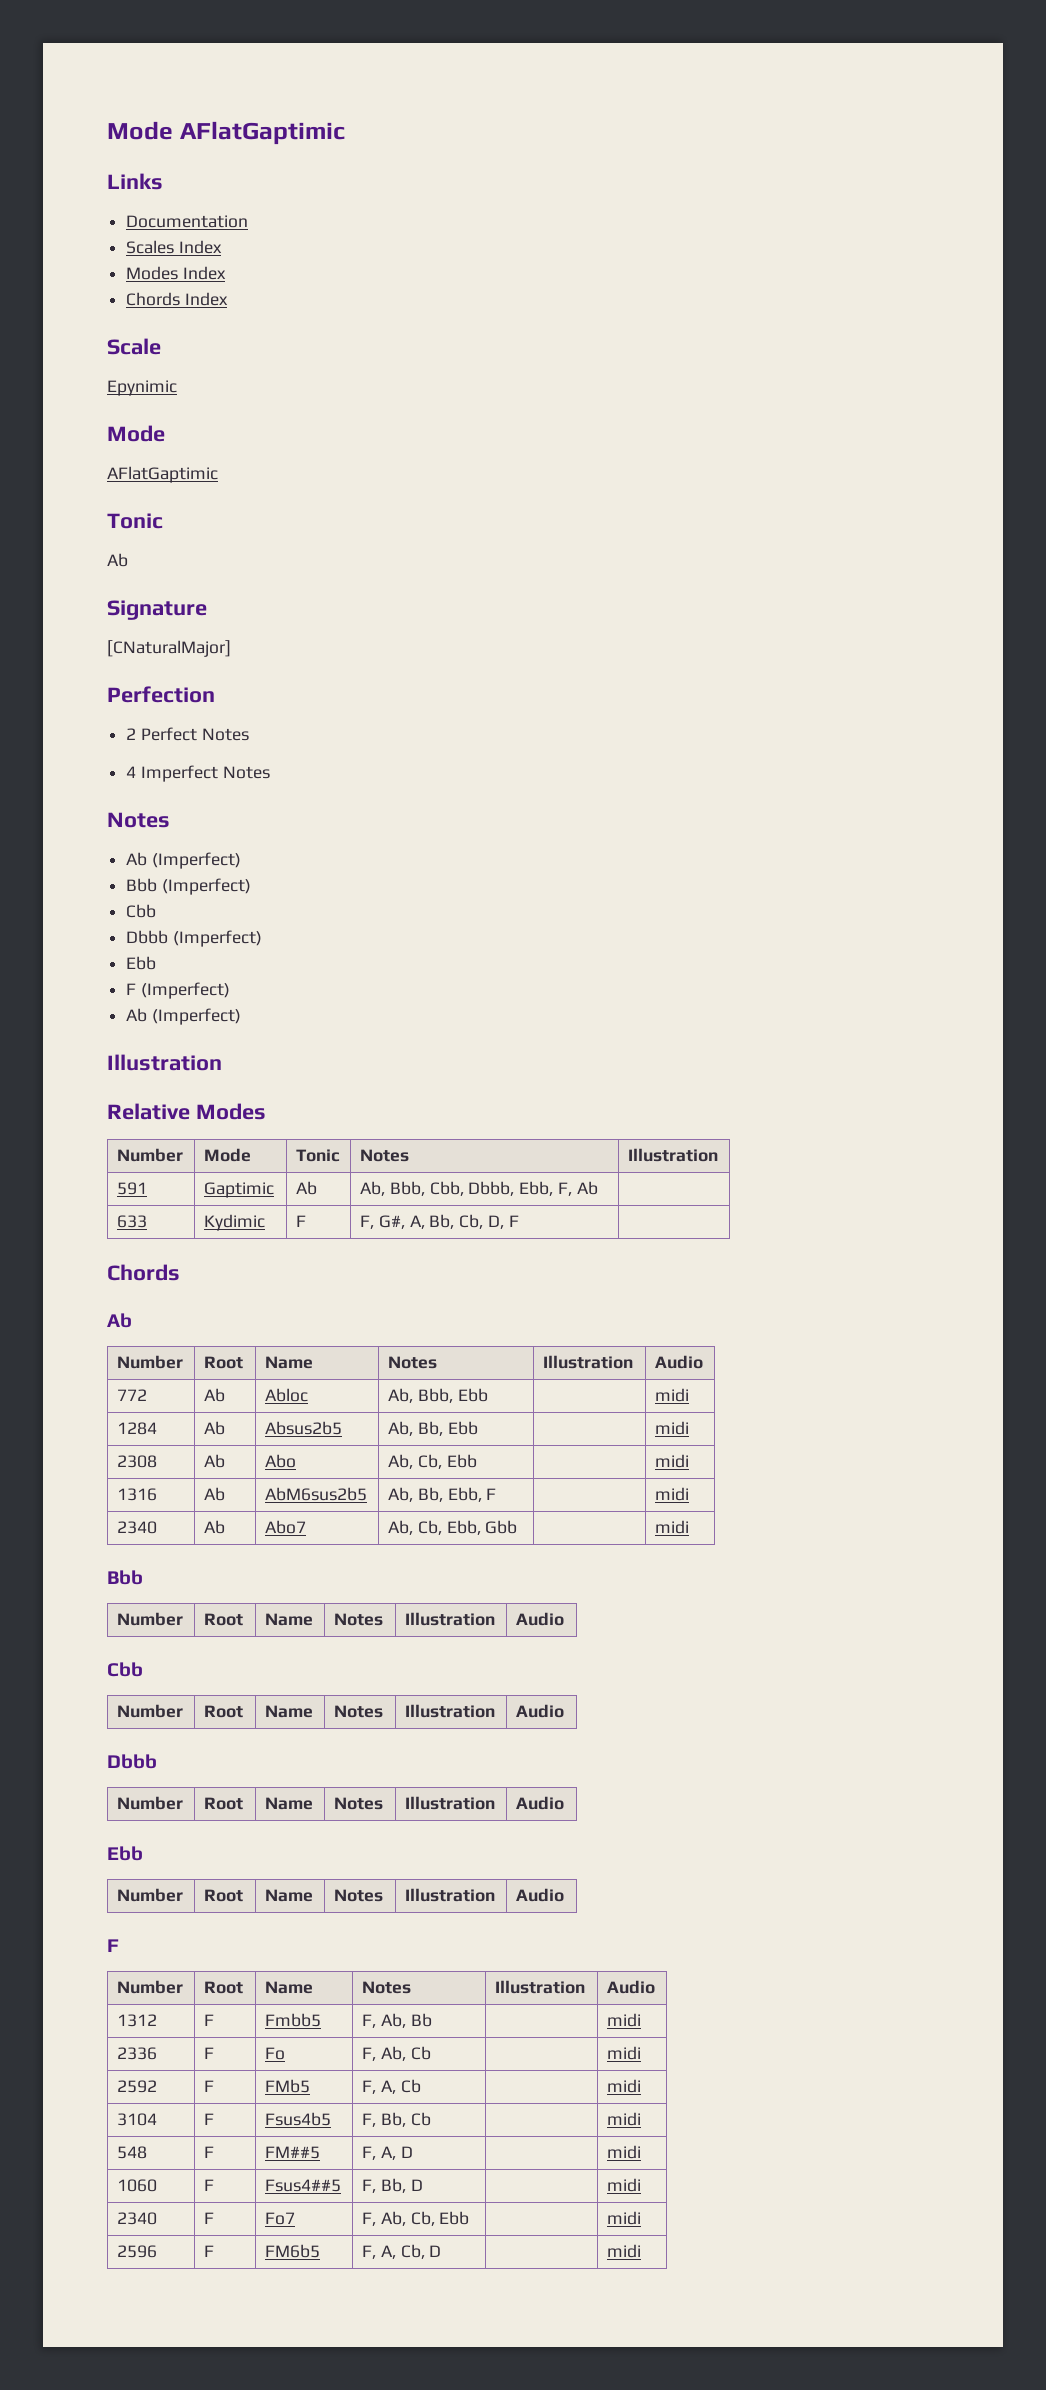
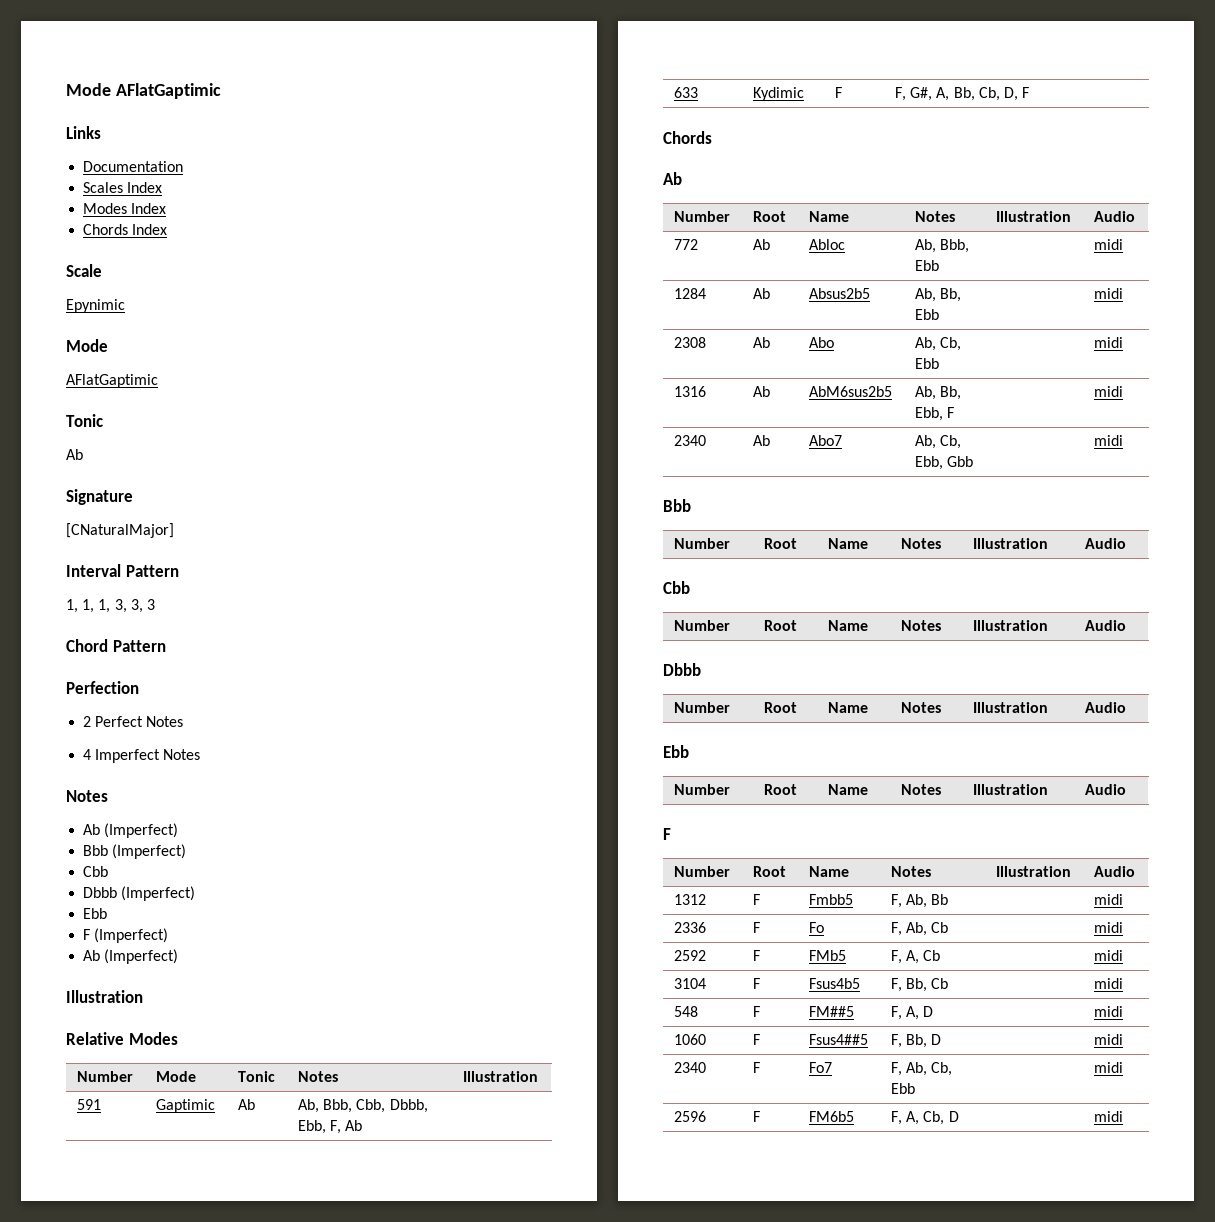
+ Interval Pattern
+ 1, 1, 1, 3, 3, 3
+ Chord Pattern

